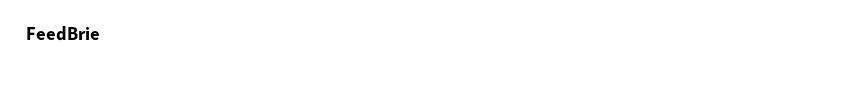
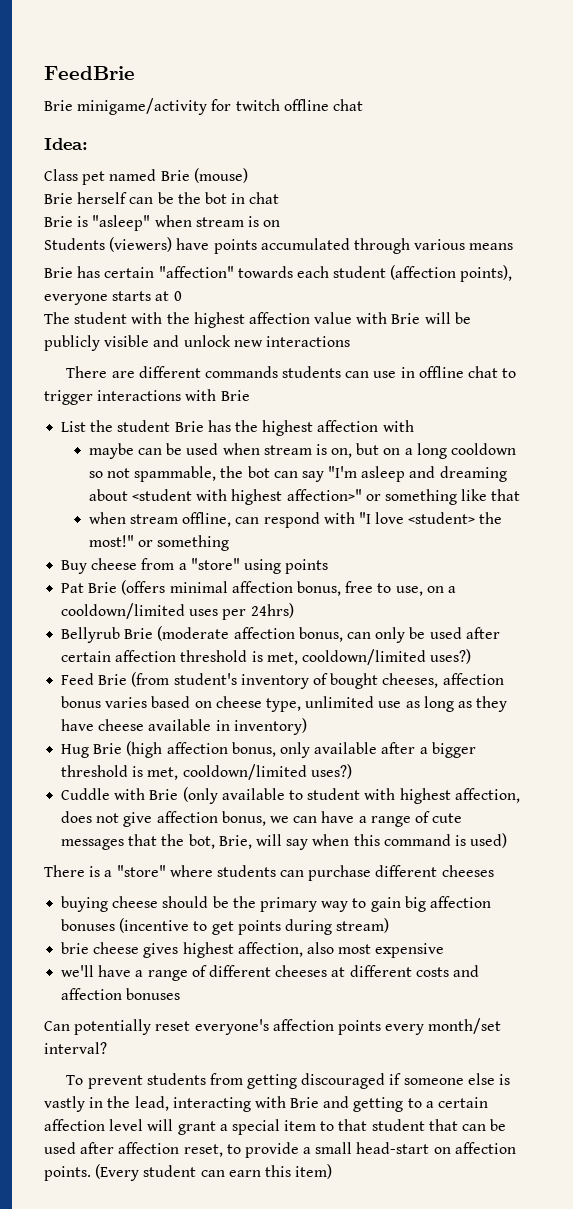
+ Brie minigame/activity for twitch offline chat
+ Idea:
+ Class pet named Brie (mouse)
+ Brie herself can be the bot in chat
+ Brie is "asleep" when stream is on
+ Students (viewers) have points accumulated through various means
+ Brie has certain "affection" towards each student (affection points), everyone starts at 0
+ The student with the highest affection value with Brie will be publicly visible and unlock new interactions
+ There are different commands students can use in offline chat to trigger interactions with Brie
+ List the student Brie has the highest affection with
+ maybe can be used when stream is on, but on a long cooldown so not spammable, the bot can say "I'm asleep and dreaming about <student with highest affection>" or something like that
+ when stream offline, can respond with "I love <student> the most!" or something
+ Buy cheese from a "store" using points
+ Pat Brie (offers minimal affection bonus, free to use, on a cooldown/limited uses per 24hrs)
+ Bellyrub Brie (moderate affection bonus, can only be used after certain affection threshold is met, cooldown/limited uses?)
+ Feed Brie (from student's inventory of bought cheeses, affection bonus varies based on cheese type, unlimited use as long as they have cheese available in inventory)
+ Hug Brie (high affection bonus, only available after a bigger threshold is met, cooldown/limited uses?)
+ Cuddle with Brie (only available to student with highest affection, does not give affection bonus, we can have a range of cute messages that the bot, Brie, will say when this command is used)
+ There is a "store" where students can purchase different cheeses
+ buying cheese should be the primary way to gain big affection bonuses (incentive to get points during stream)
+ brie cheese gives highest affection, also most expensive
+ we'll have a range of different cheeses at different costs and affection bonuses
+ Can potentially reset everyone's affection points every month/set interval?
+ To prevent students from getting discouraged if someone else is vastly in the lead, interacting with Brie and getting to a certain affection level will grant a special item to that student that can be used after affection reset, to provide a small head-start on affection points. (Every student can earn this item)

